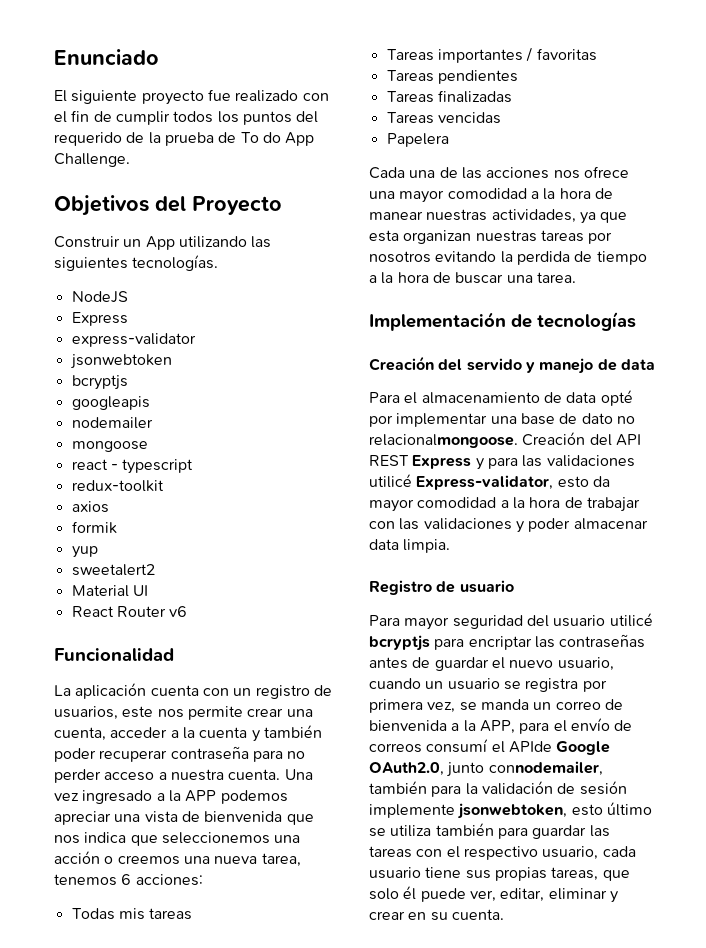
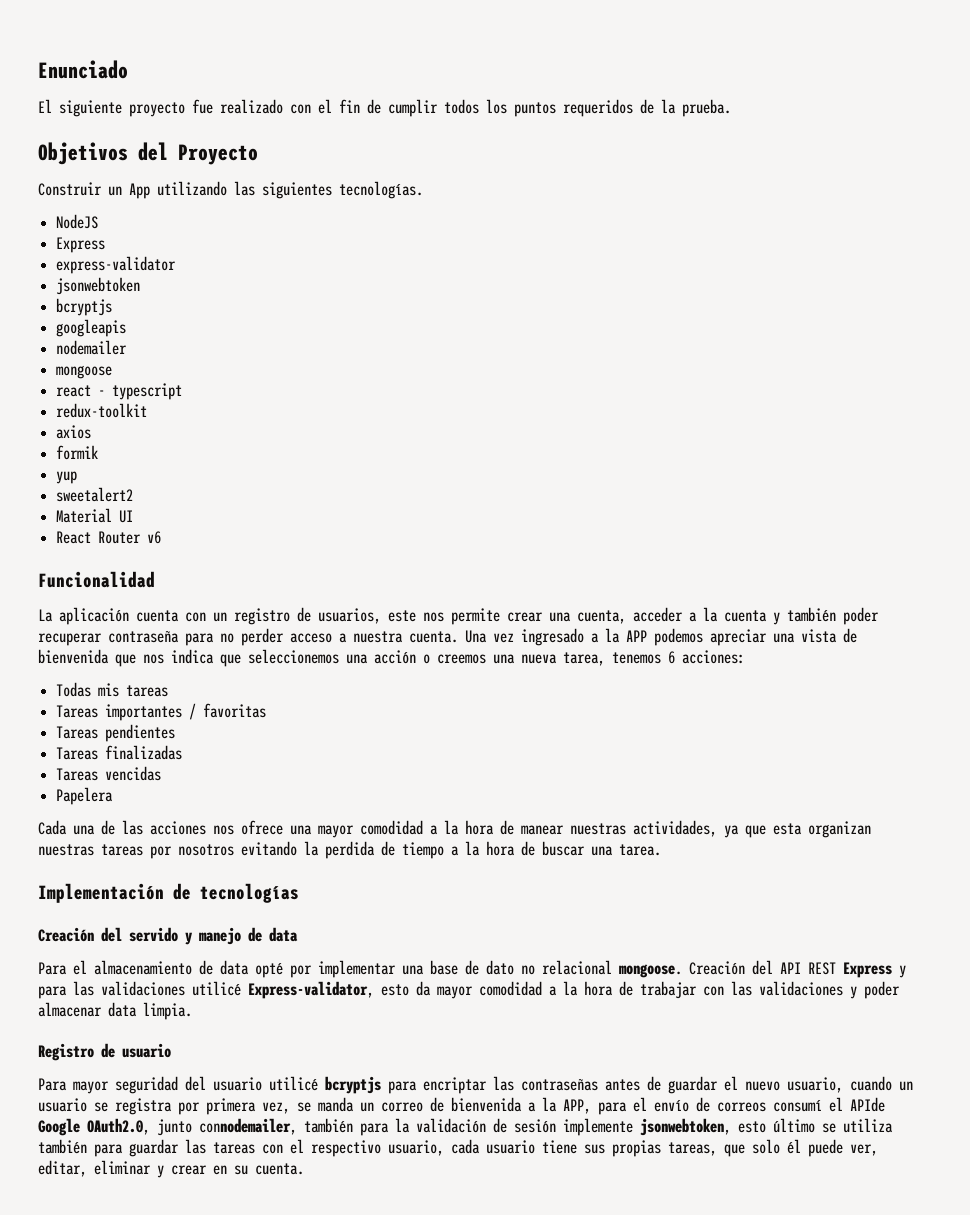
- El siguiente proyecto fue realizado con el fin de cumplir todos los puntos del requerido de la prueba de To do App Challenge.
+ El siguiente proyecto fue realizado con el fin de cumplir todos los puntos requeridos de la prueba.
- Para el almacenamiento de data opté por implementar una base de dato no relacionalmongoose.
+ Para el almacenamiento de data opté por implementar una base de dato no relacional mongoose.

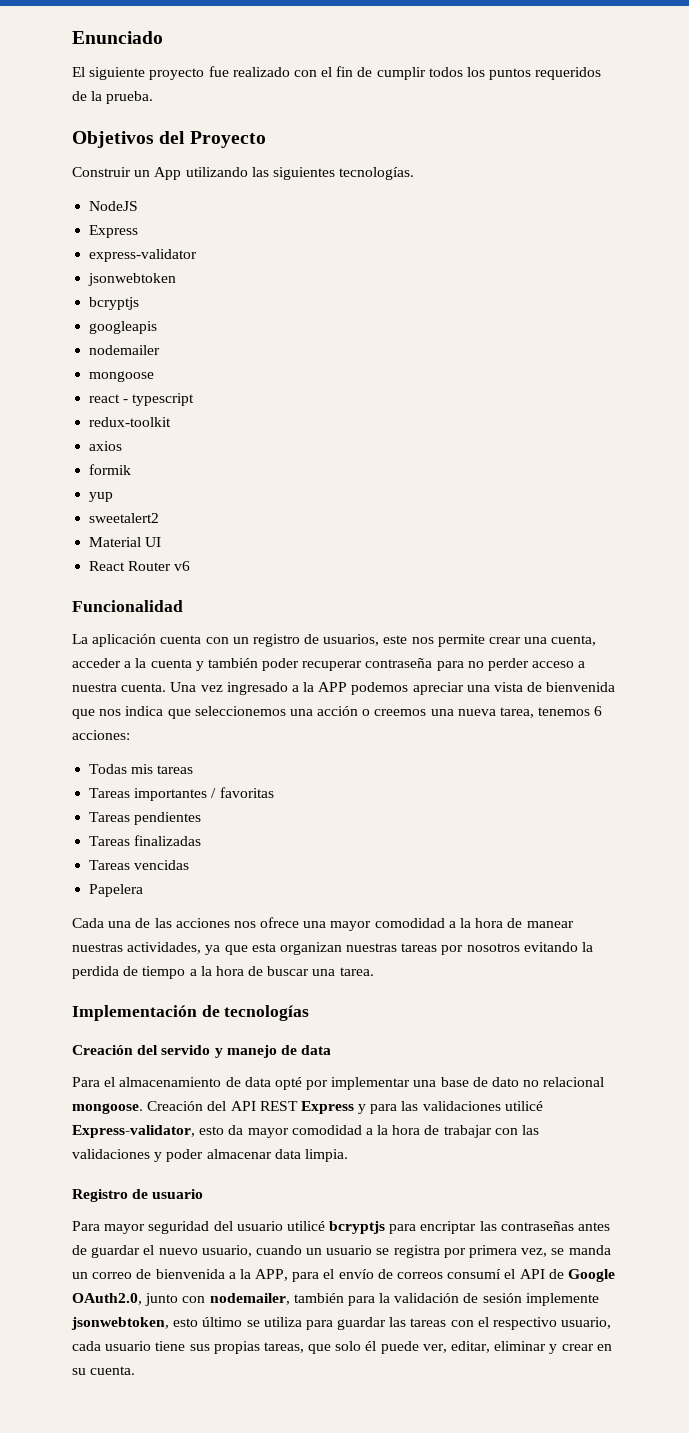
- Para mayor seguridad del usuario utilicé bcryptjs para encriptar las contraseñas antes de guardar el nuevo usuario, cuando un usuario se registra por primera vez, se manda un correo de bienvenida a la APP, para el envío de correos consumí el APIde Google OAuth2.0, junto connodemailer, también para la validación de sesión implemente jsonwebtoken, esto último se utiliza también para guardar las tareas con el respectivo usuario, cada usuario tiene sus propias tareas, que solo él puede ver, editar, eliminar y crear en su cuenta.
+ Para mayor seguridad del usuario utilicé bcryptjs para encriptar las contraseñas antes de guardar el nuevo usuario, cuando un usuario se registra por primera vez, se manda un correo de bienvenida a la APP, para el envío de correos consumí el API de Google OAuth2.0, junto con nodemailer, también para la validación de sesión implemente jsonwebtoken, esto último se utiliza para guardar las tareas con el respectivo usuario, cada usuario tiene sus propias tareas, que solo él puede ver, editar, eliminar y crear en su cuenta.

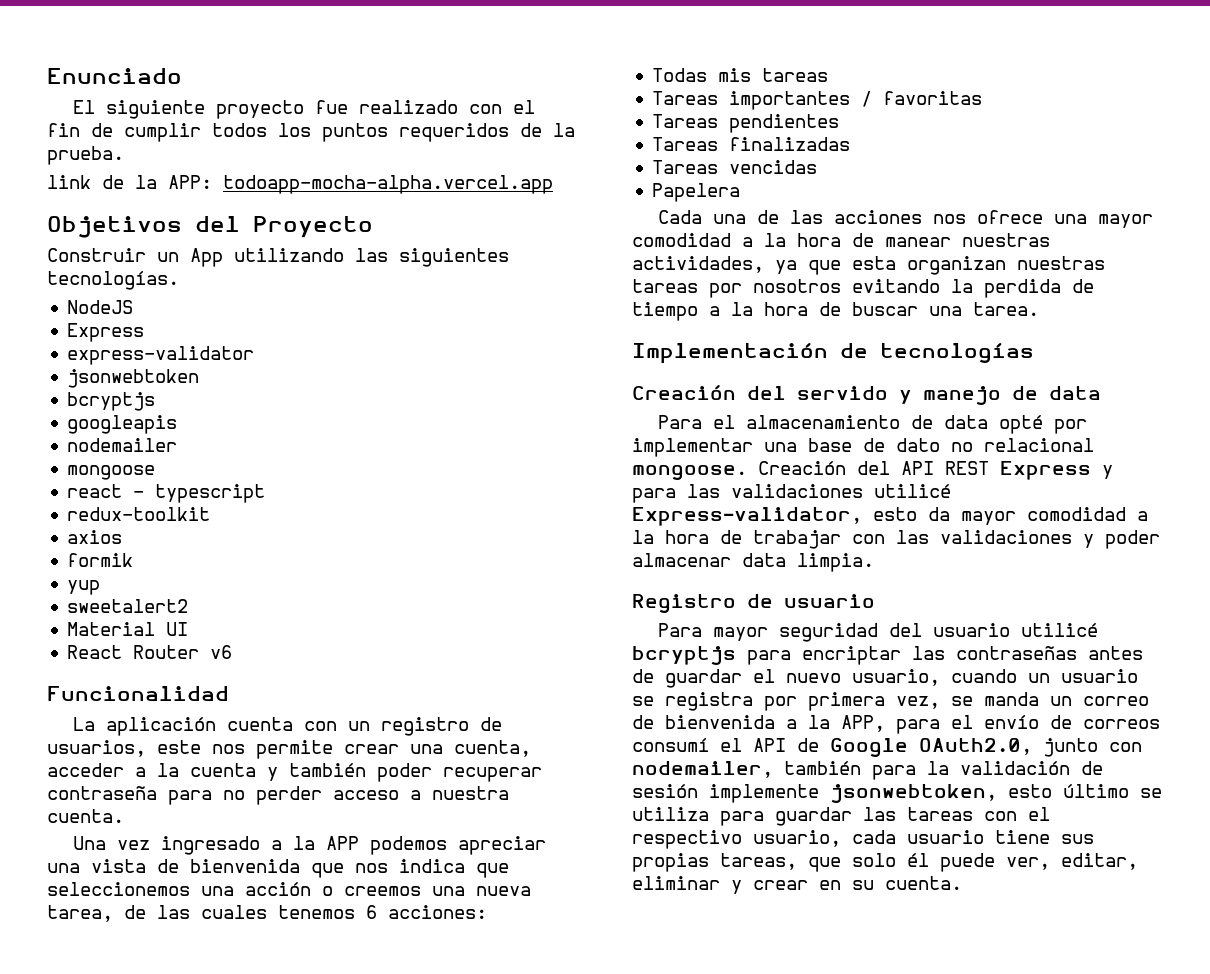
+ link de la APP: todoapp-mocha-alpha.vercel.app
- La aplicación cuenta con un registro de usuarios, este nos permite crear una cuenta, acceder a la cuenta y también poder recuperar contraseña para no perder acceso a nuestra cuenta. Una vez ingresado a la APP podemos apreciar una vista de bienvenida que nos indica que seleccionemos una acción o creemos una nueva tarea, tenemos 6 acciones:
+ La aplicación cuenta con un registro de usuarios, este nos permite crear una cuenta, acceder a la cuenta y también poder recuperar contraseña para no perder acceso a nuestra cuenta.
+ Una vez ingresado a la APP podemos apreciar una vista de bienvenida que nos indica que seleccionemos una acción o creemos una nueva tarea, de las cuales tenemos 6 acciones:

